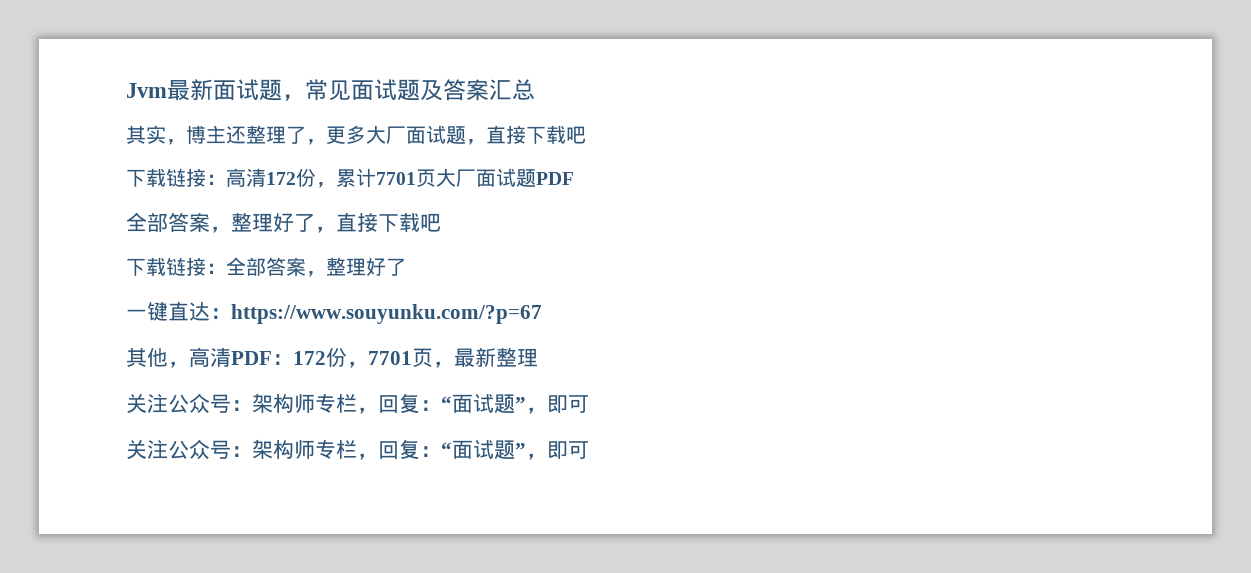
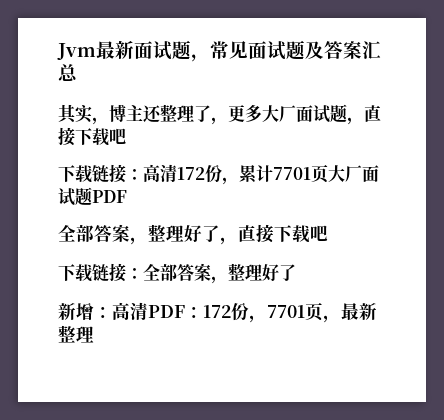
- 一键直达：https://www.souyunku.com/?p=67
- 其他，高清PDF：172份，7701页，最新整理
- 关注公众号：架构师专栏，回复：“面试题”，即可
- 关注公众号：架构师专栏，回复：“面试题”，即可
+ 新增：高清PDF：172份，7701页，最新整理

